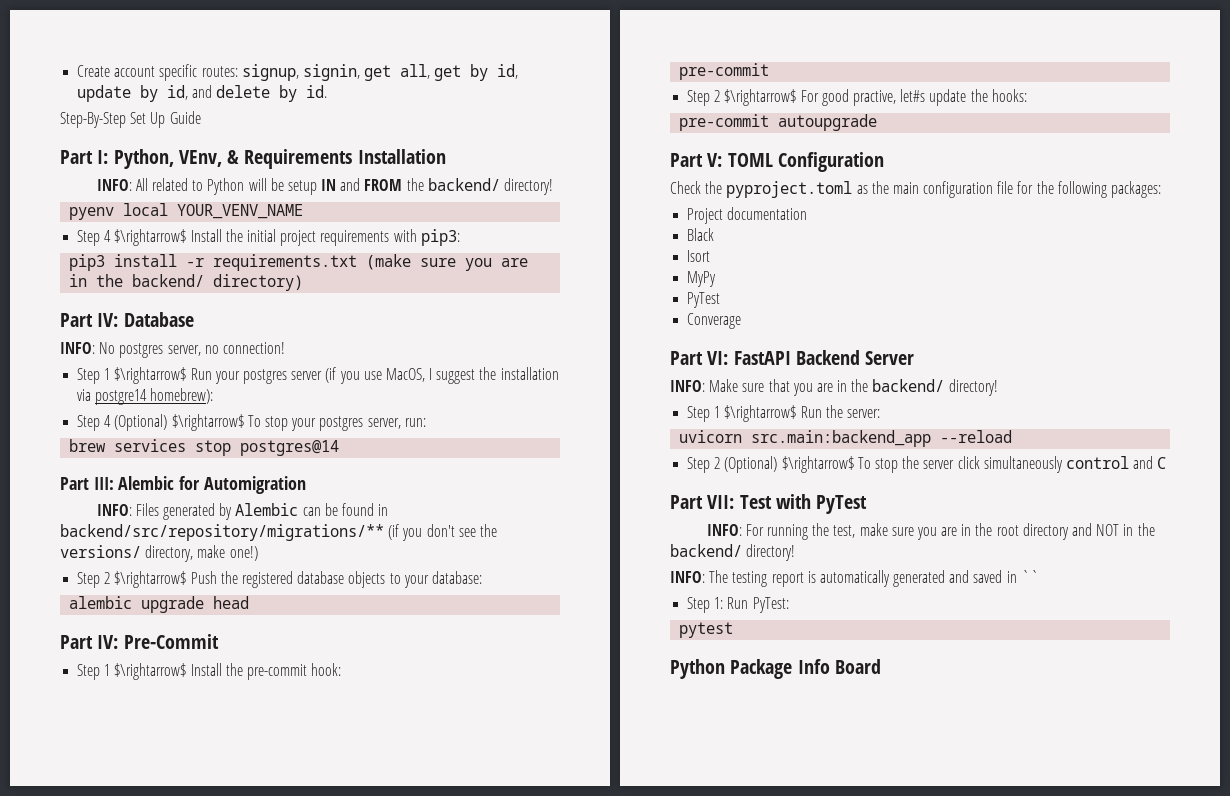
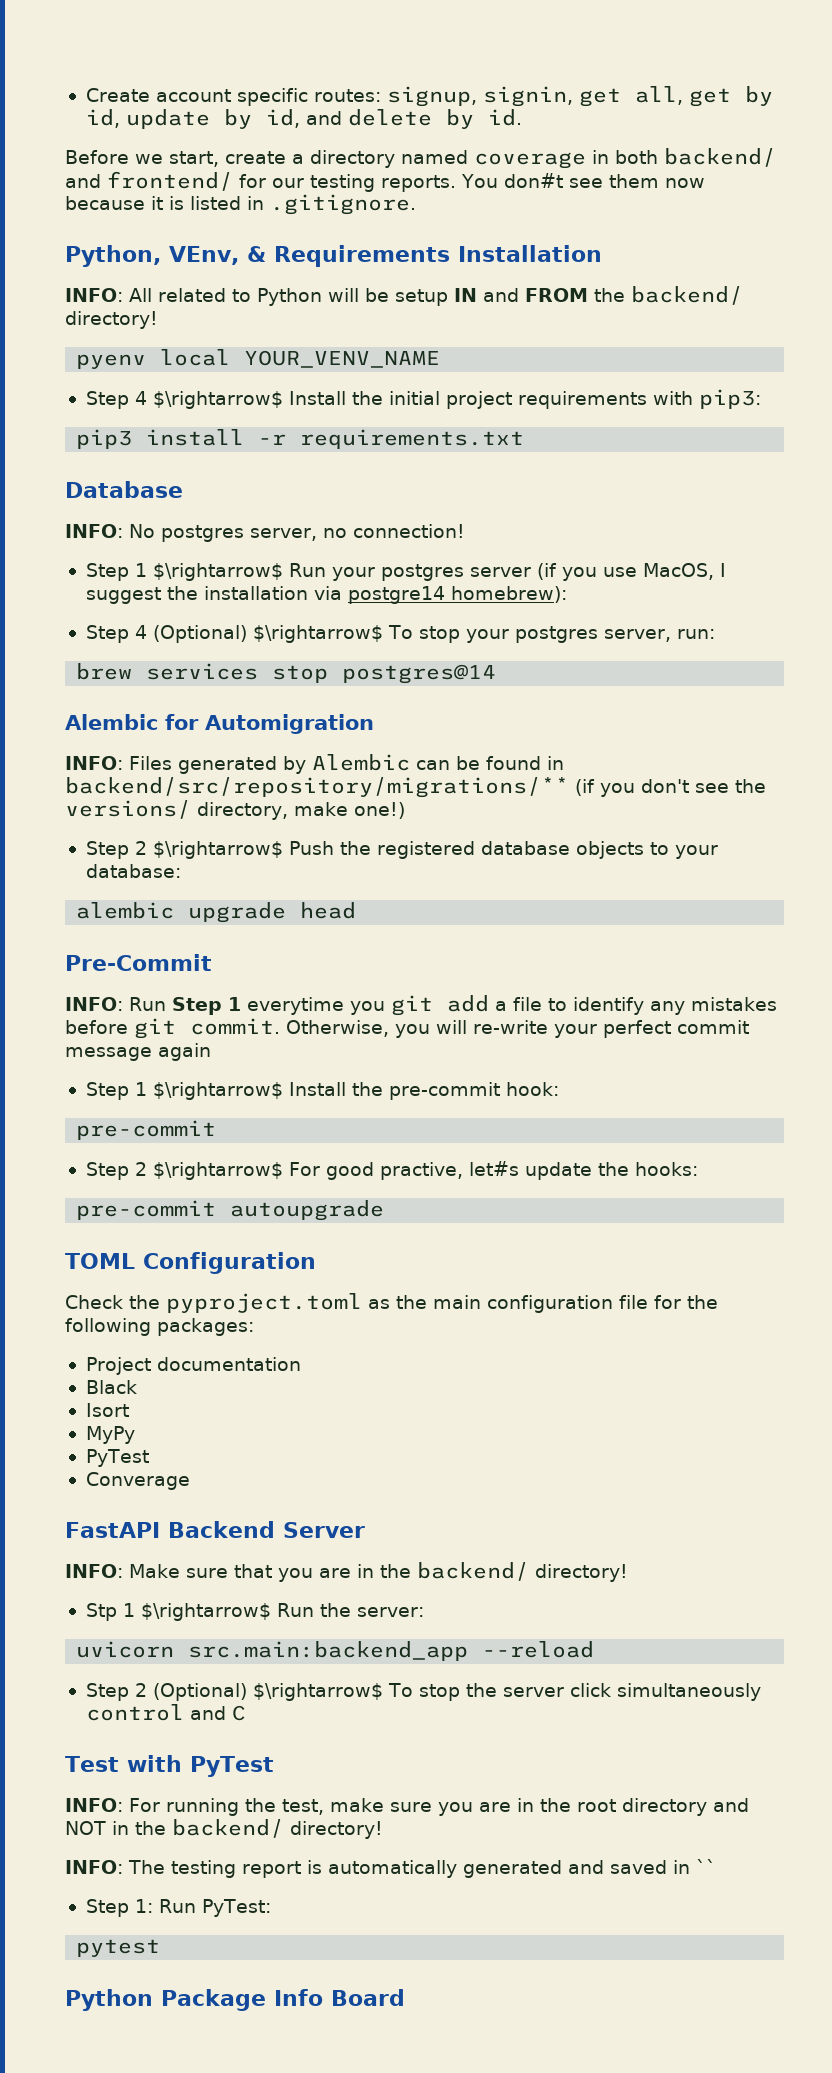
- Step-By-Step Set Up Guide
- Part I: Python, VEnv, & Requirements Installation
+ Before we start, create a directory named coverage in both backend/ and frontend/ for our testing reports. You don#t see them now because it is listed in .gitignore.
+ Python, VEnv, & Requirements Installation
- pip3 install -r requirements.txt (make sure you are in the backend/ directory)
- Part IV: Database
+ pip3 install -r requirements.txt
+ Database
- Part III: Alembic for Automigration
+ Alembic for Automigration
- Part IV: Pre-Commit
+ Pre-Commit
+ INFO: Run Step 1 everytime you git add a file to identify any mistakes before git commit. Otherwise, you will re-write your perfect commit message again
- Part V: TOML Configuration
+ TOML Configuration
- Part VI: FastAPI Backend Server
+ FastAPI Backend Server
- Step 1 $\rightarrow$ Run the server:
+ Stp 1 $\rightarrow$ Run the server:
- Part VII: Test with PyTest
+ Test with PyTest

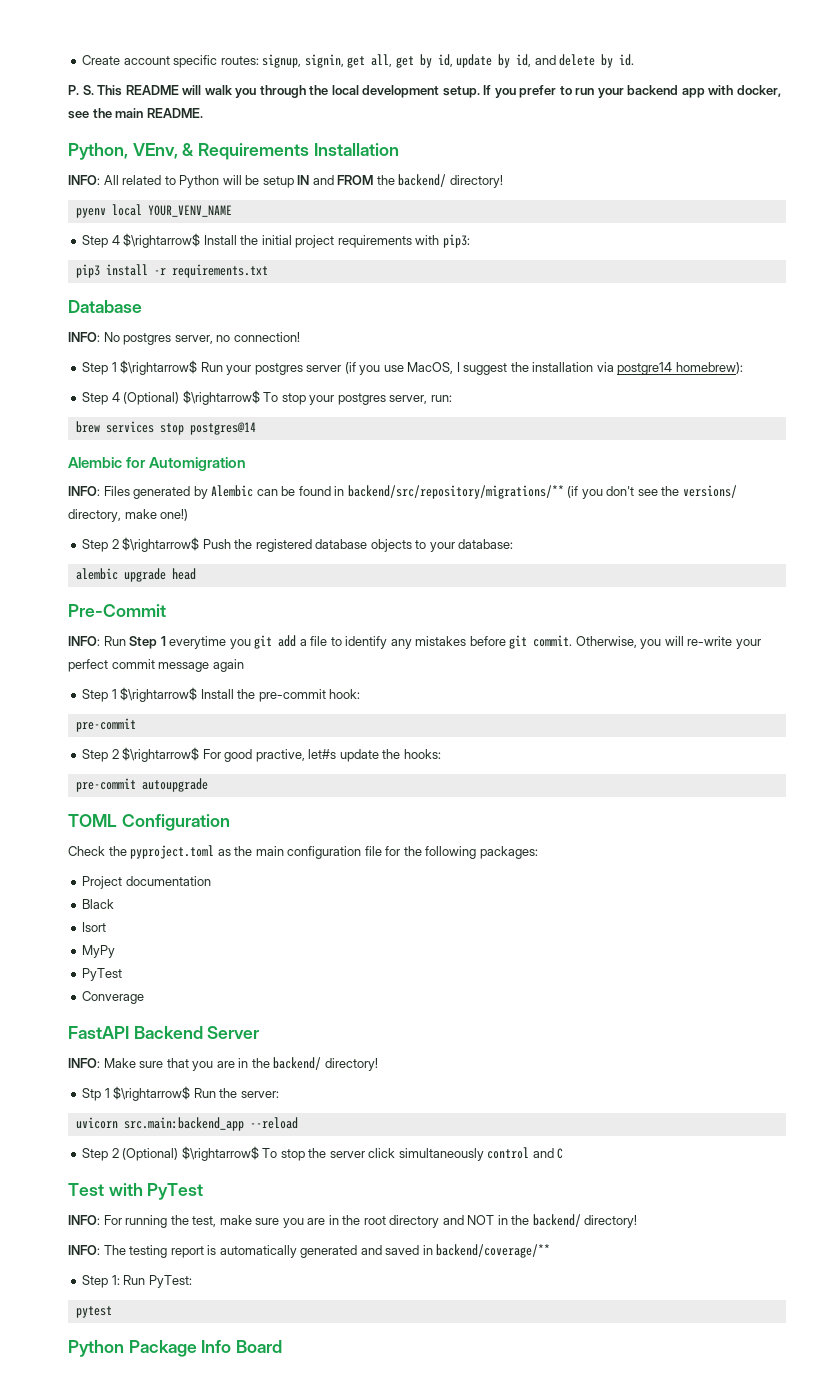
- Before we start, create a directory named coverage in both backend/ and frontend/ for our testing reports. You don#t see them now because it is listed in .gitignore.
+ P. S. This README will walk you through the local development setup. If you prefer to run your backend app with docker, see the main README.
- INFO: The testing report is automatically generated and saved in ``
+ INFO: The testing report is automatically generated and saved in backend/coverage/**

